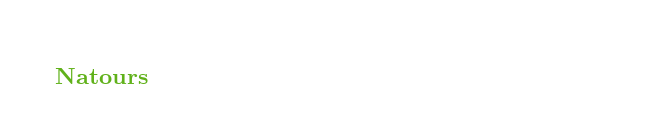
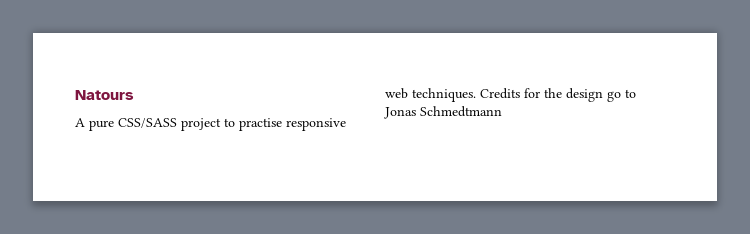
+ A pure CSS/SASS project to practise responsive web techniques. Credits for the design go to Jonas Schmedtmann

